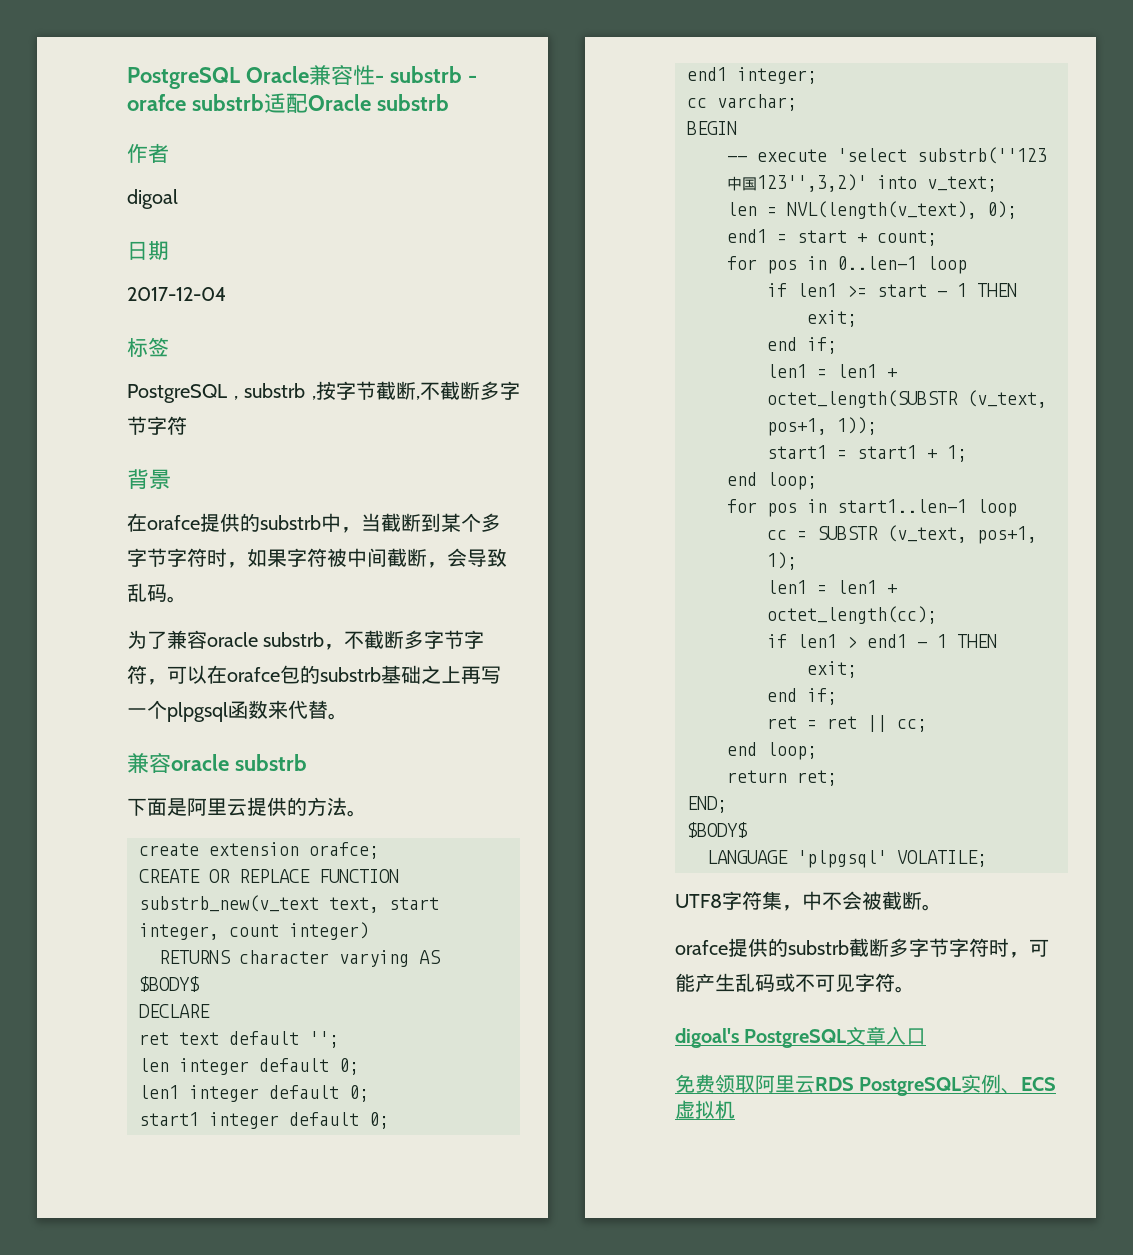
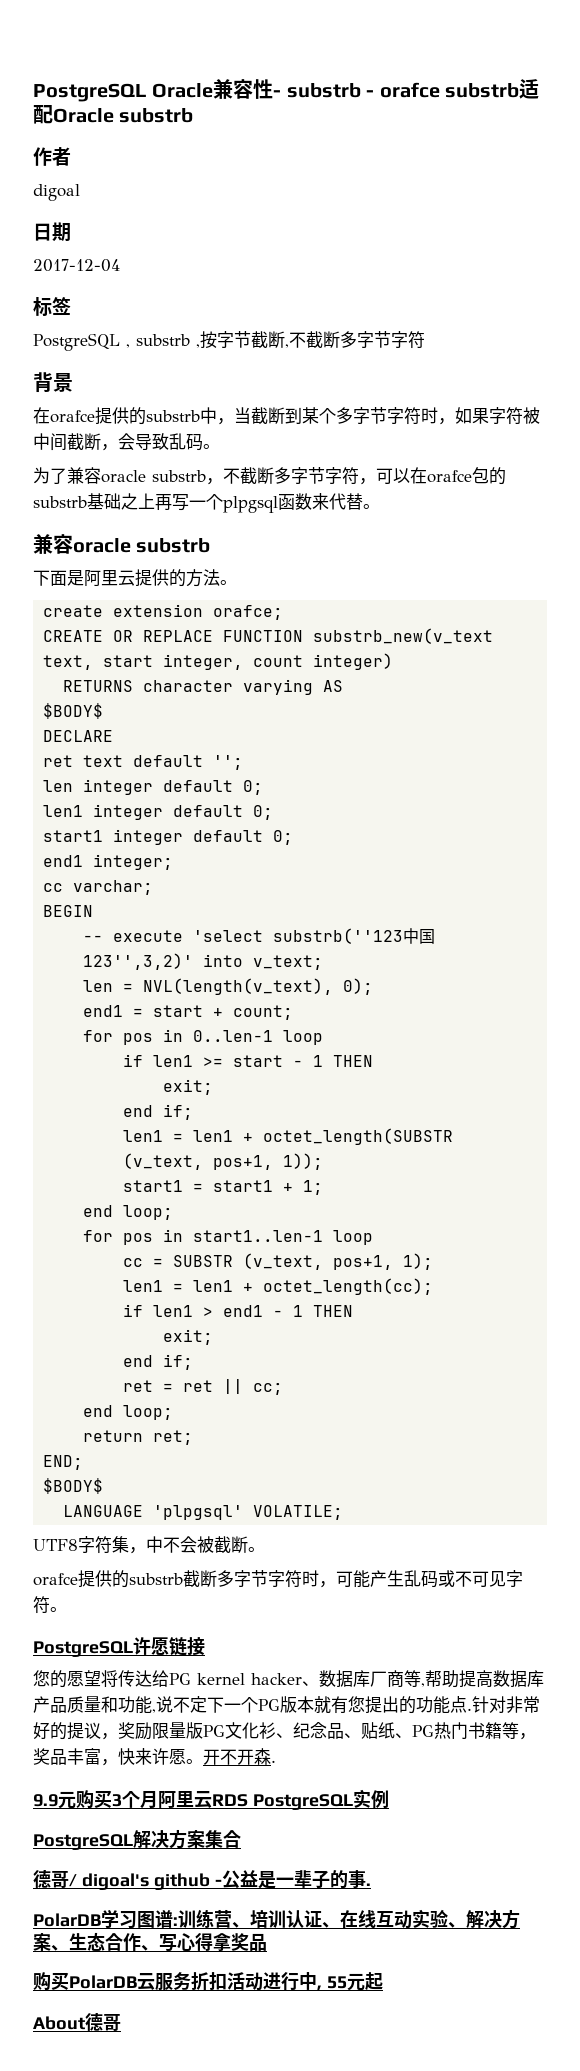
- digoal's PostgreSQL文章入口
- 免费领取阿里云RDS PostgreSQL实例、ECS虚拟机
+ PostgreSQL许愿链接
+ 您的愿望将传达给PG kernel hacker、数据库厂商等,帮助提高数据库产品质量和功能,说不定下一个PG版本就有您提出的功能点.针对非常好的提议，奖励限量版PG文化衫、纪念品、贴纸、PG热门书籍等，奖品丰富，快来许愿。开不开森.
+ 9.9元购买3个月阿里云RDS PostgreSQL实例
+ PostgreSQL解决方案集合
+ 德哥/ digoal's github -公益是一辈子的事.
+ PolarDB学习图谱:训练营、培训认证、在线互动实验、解决方案、生态合作、写心得拿奖品
+ 购买PolarDB云服务折扣活动进行中, 55元起
+ About德哥

